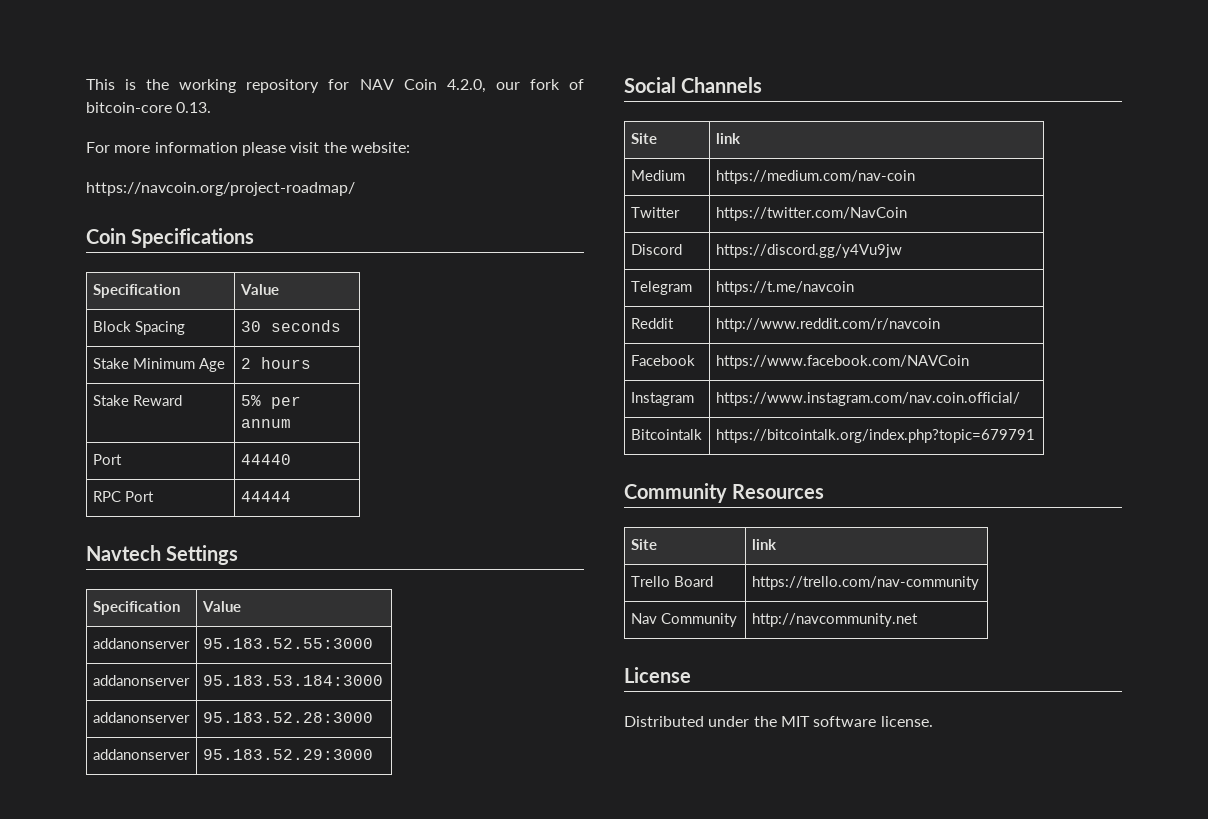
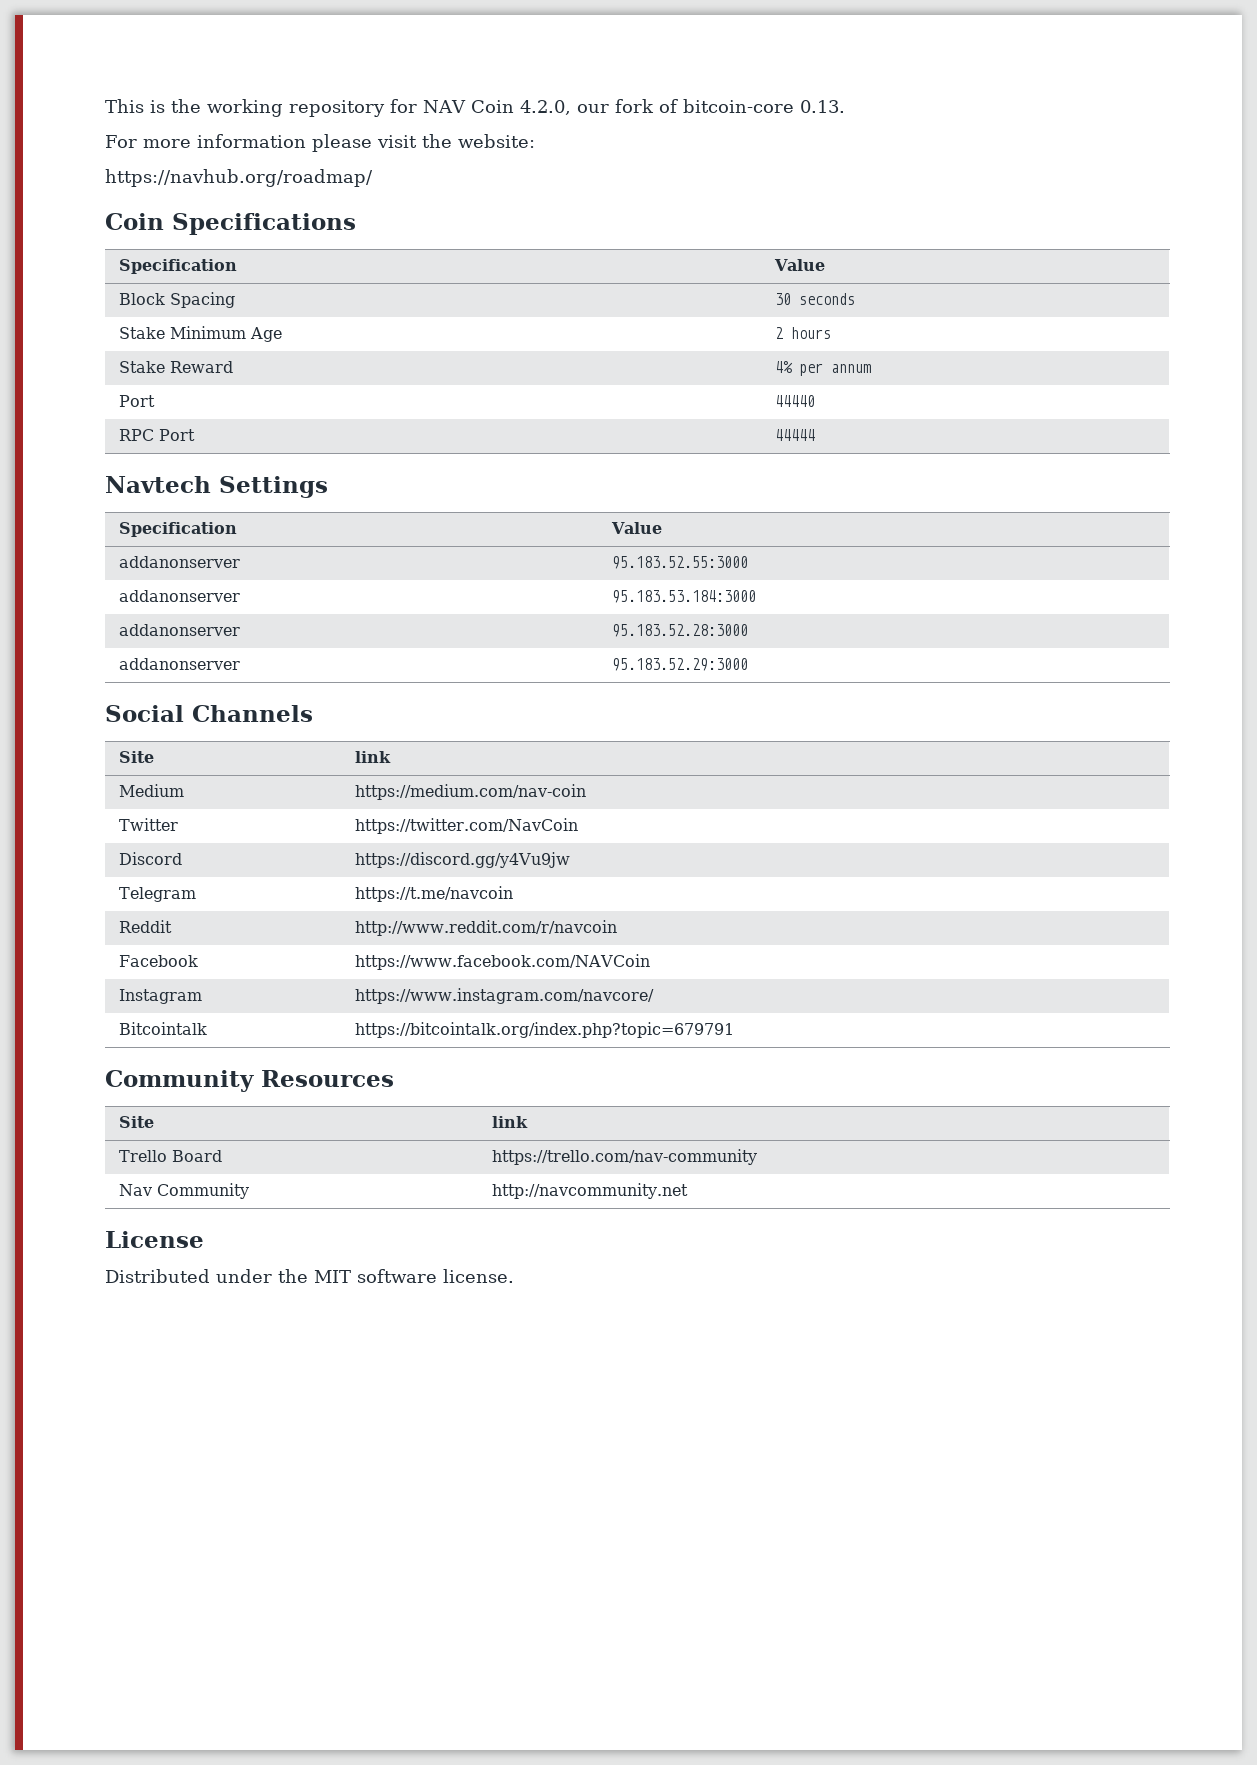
- https://navcoin.org/project-roadmap/
+ https://navhub.org/roadmap/
- Stake Reward | 5% per annum
+ Stake Reward | 4% per annum
- Instagram | https://www.instagram.com/nav.coin.official/
+ Instagram | https://www.instagram.com/navcore/

